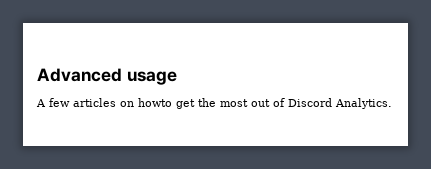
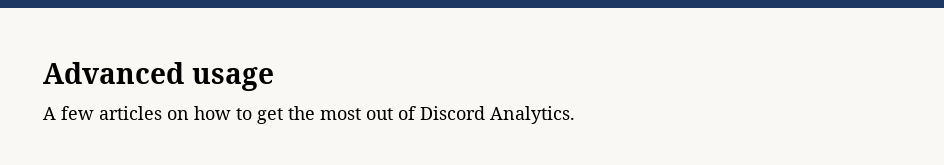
- A few articles on howto get the most out of Discord Analytics.
+ A few articles on how to get the most out of Discord Analytics.

